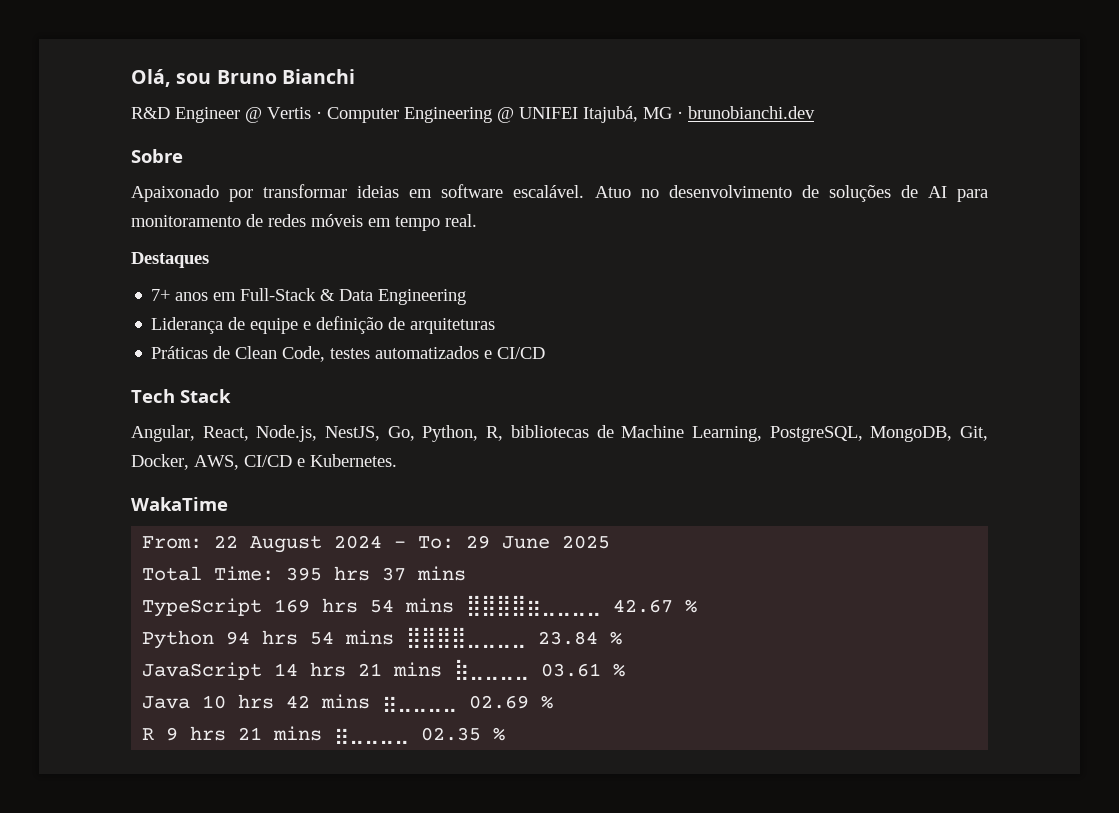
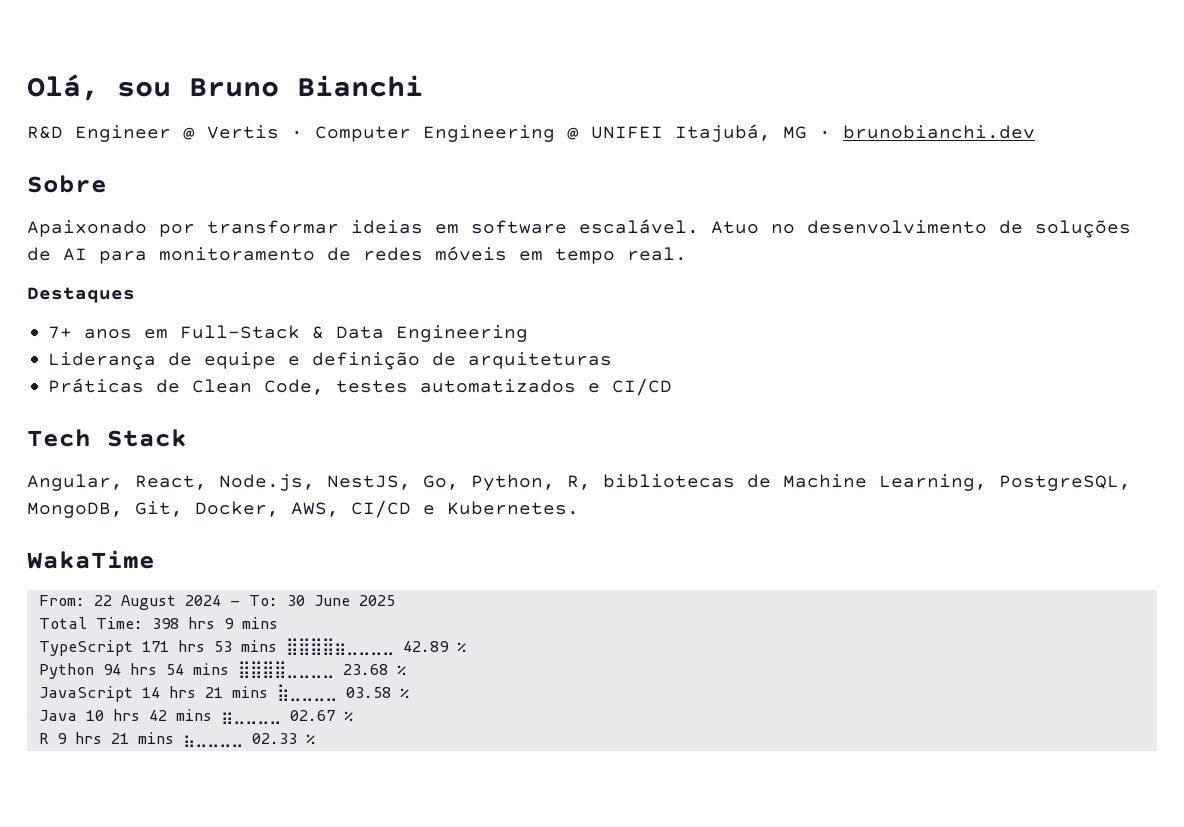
- From: 22 August 2024 - To: 29 June 2025
+ From: 22 August 2024 - To: 30 June 2025
- Total Time: 395 hrs 37 mins
+ Total Time: 398 hrs 9 mins
- TypeScript 169 hrs 54 mins ⣿⣿⣿⣿⣶⣀⣀⣀⣀ 42.67 %
+ TypeScript 171 hrs 53 mins ⣿⣿⣿⣿⣶⣀⣀⣀⣀ 42.89 %
- Python 94 hrs 54 mins ⣿⣿⣿⣿⣀⣀⣀⣀ 23.84 %
+ Python 94 hrs 54 mins ⣿⣿⣿⣿⣀⣀⣀⣀ 23.68 %
- JavaScript 14 hrs 21 mins ⣷⣀⣀⣀⣀ 03.61 %
+ JavaScript 14 hrs 21 mins ⣷⣀⣀⣀⣀ 03.58 %
- Java 10 hrs 42 mins ⣶⣀⣀⣀⣀ 02.69 %
+ Java 10 hrs 42 mins ⣶⣀⣀⣀⣀ 02.67 %
- R 9 hrs 21 mins ⣶⣀⣀⣀⣀ 02.35 %
+ R 9 hrs 21 mins ⣦⣀⣀⣀⣀ 02.33 %

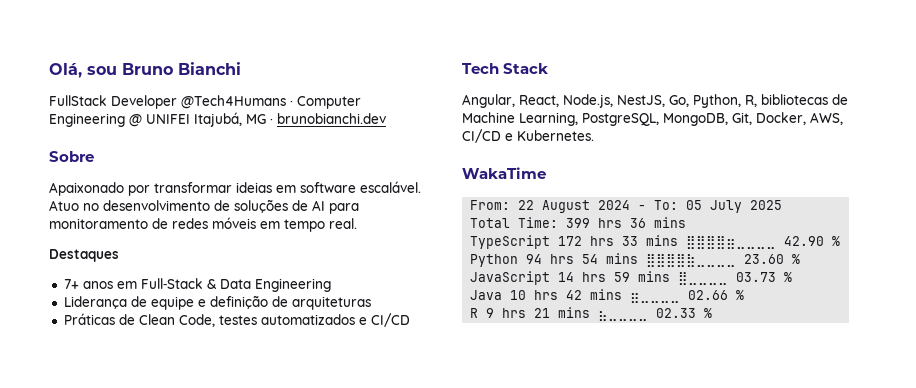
- R&D Engineer @ Vertis · Computer Engineering @ UNIFEI Itajubá, MG · brunobianchi.dev
+ FullStack Developer @Tech4Humans · Computer Engineering @ UNIFEI Itajubá, MG · brunobianchi.dev
- From: 22 August 2024 - To: 30 June 2025
+ From: 22 August 2024 - To: 05 July 2025
- Total Time: 398 hrs 9 mins
+ Total Time: 399 hrs 36 mins
- TypeScript 171 hrs 53 mins ⣿⣿⣿⣿⣶⣀⣀⣀⣀ 42.89 %
+ TypeScript 172 hrs 33 mins ⣿⣿⣿⣿⣶⣀⣀⣀⣀ 42.90 %
- Python 94 hrs 54 mins ⣿⣿⣿⣿⣀⣀⣀⣀ 23.68 %
+ Python 94 hrs 54 mins ⣿⣿⣿⣿⣷⣀⣀⣀⣀ 23.60 %
- JavaScript 14 hrs 21 mins ⣷⣀⣀⣀⣀ 03.58 %
+ JavaScript 14 hrs 59 mins ⣿⣀⣀⣀⣀ 03.73 %
- Java 10 hrs 42 mins ⣶⣀⣀⣀⣀ 02.67 %
+ Java 10 hrs 42 mins ⣶⣀⣀⣀⣀ 02.66 %

